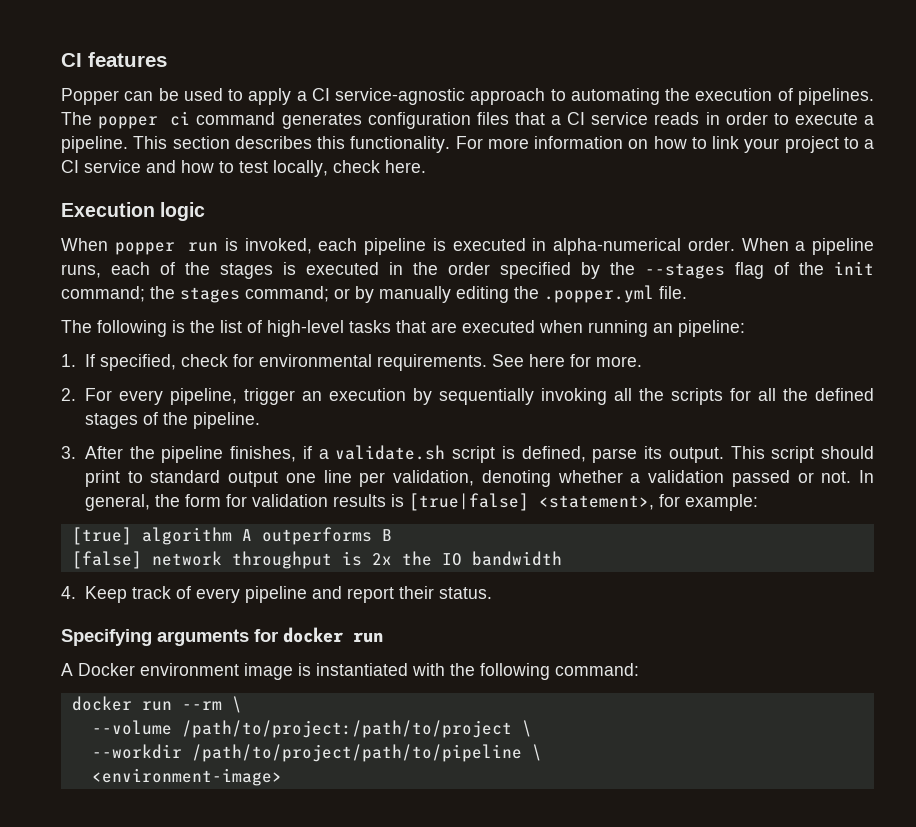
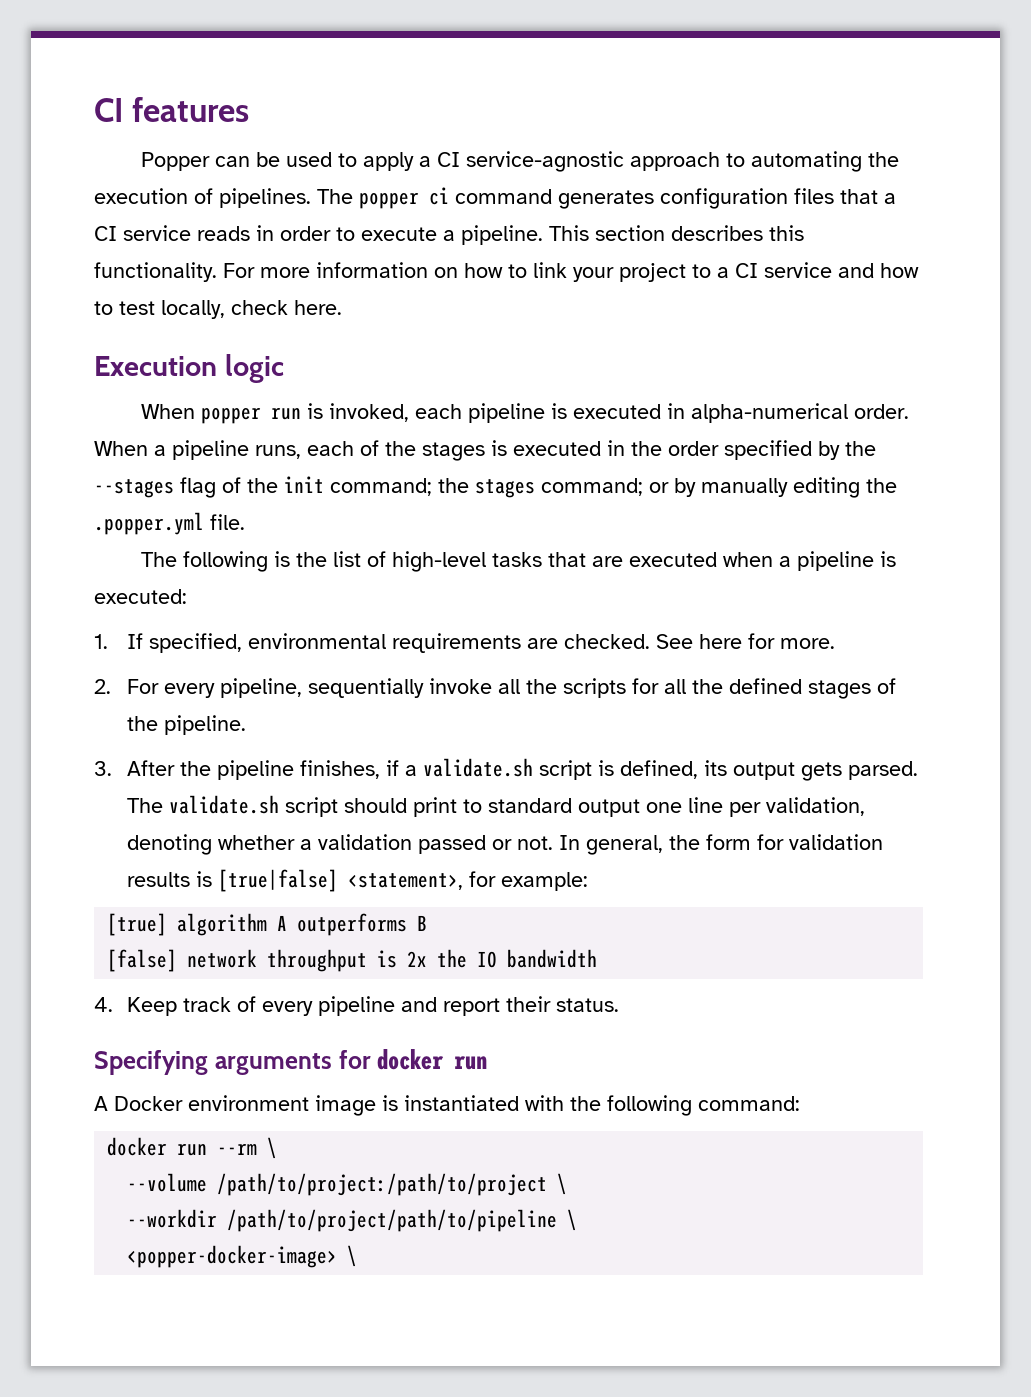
- The following is the list of high-level tasks that are executed when running an pipeline:
+ The following is the list of high-level tasks that are executed when a pipeline is executed:
- 1. If specified, check for environmental requirements.
+ 1. If specified, environmental requirements are checked.
- 2. For every pipeline, trigger an execution by sequentially invoking all the scripts for all the defined stages of the pipeline.
+ 2. For every pipeline, sequentially invoke all the scripts for all the defined stages of the pipeline.
- 3. After the pipeline finishes, if a validate.sh script is defined, parse its output. This script should print to standard output one line per validation, denoting whether a validation passed or not.
+ 3. After the pipeline finishes, if a validate.sh script is defined, its output gets parsed. The validate.sh script should print to standard output one line per validation, denoting whether a validation passed or not.
- <environment-image>
+ <popper-docker-image> \

